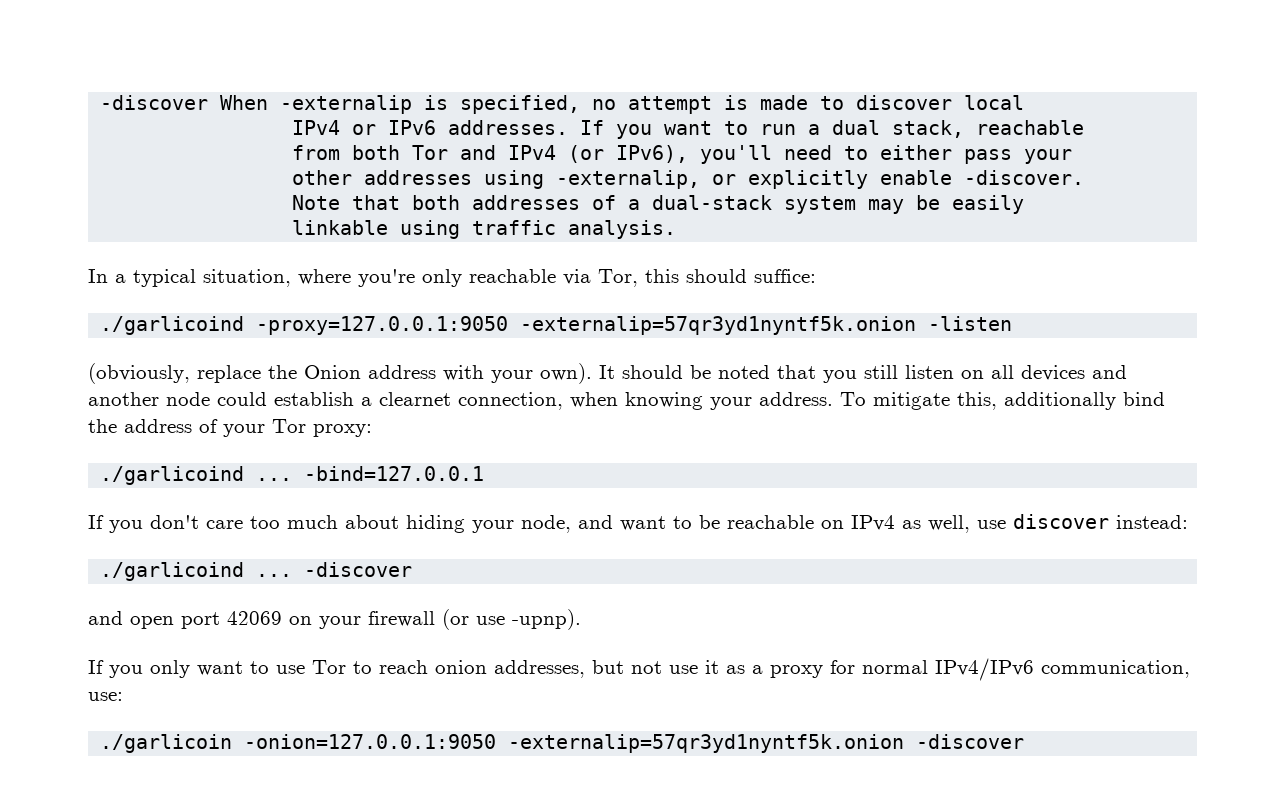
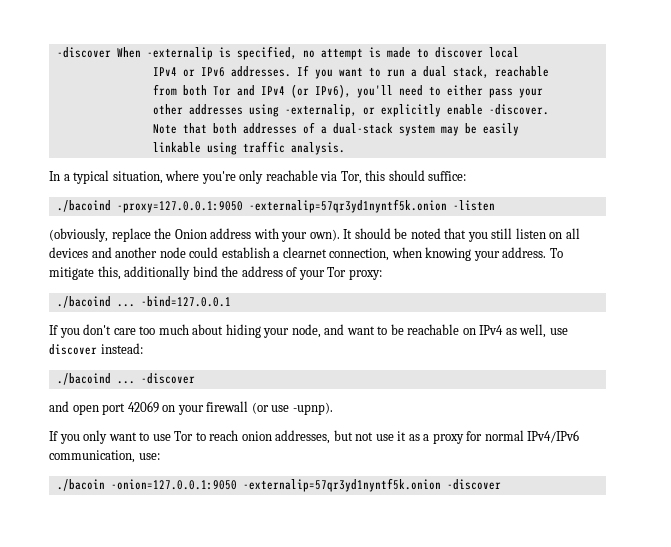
- ./garlicoind -proxy=127.0.0.1:9050 -externalip=57qr3yd1nyntf5k.onion -listen
+ ./bacoind -proxy=127.0.0.1:9050 -externalip=57qr3yd1nyntf5k.onion -listen
  To mitigate this, additionally bind the address of your Tor proxy:
- ./garlicoind ...
+ ./bacoind ...
  If you don't care too much about hiding your node, and want to be reachable on IPv4 as well, use discover instead:
- ./garlicoind ...
+ ./bacoind ...
- ./garlicoin -onion=127.0.0.1:9050 -externalip=57qr3yd1nyntf5k.onion -discover
+ ./bacoin -onion=127.0.0.1:9050 -externalip=57qr3yd1nyntf5k.onion -discover

